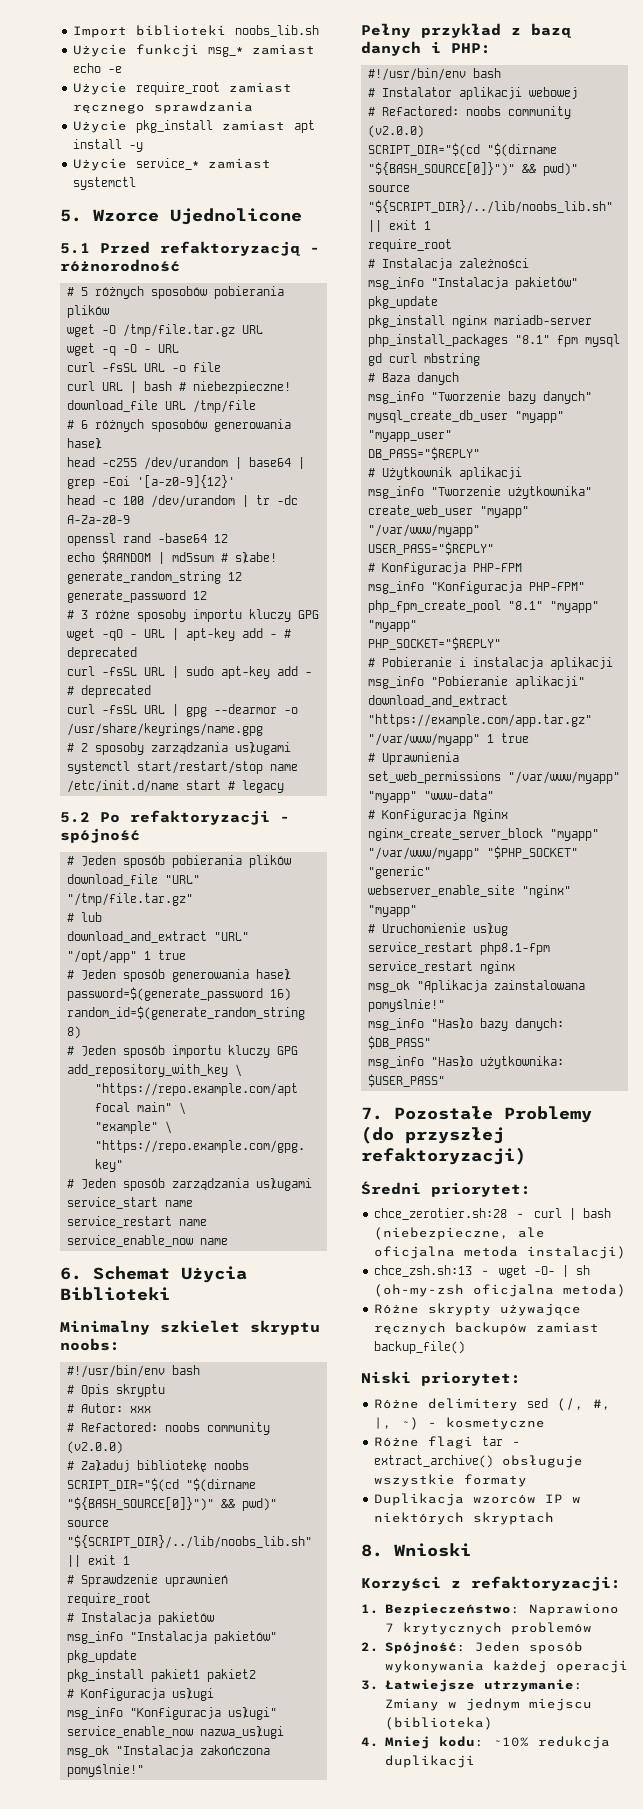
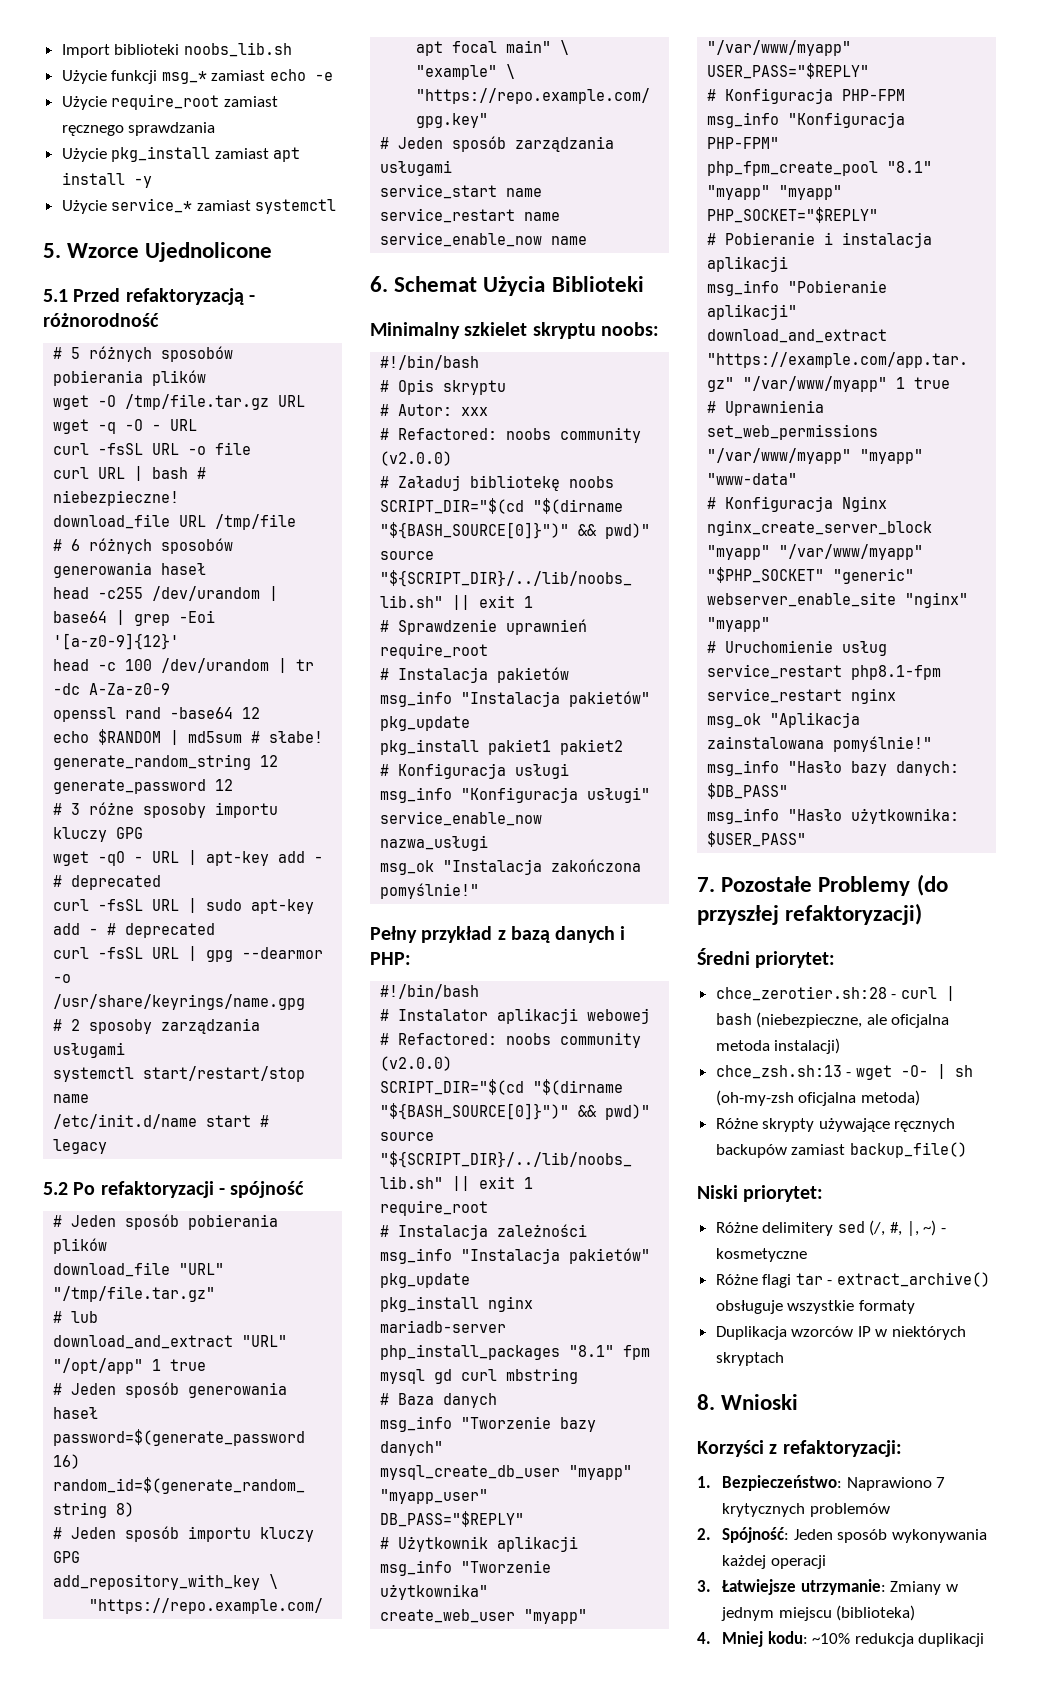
  Minimalny szkielet skryptu noobs:
- #!/usr/bin/env bash
+ #!/bin/bash
  Pełny przykład z bazą danych i PHP:
- #!/usr/bin/env bash
+ #!/bin/bash

